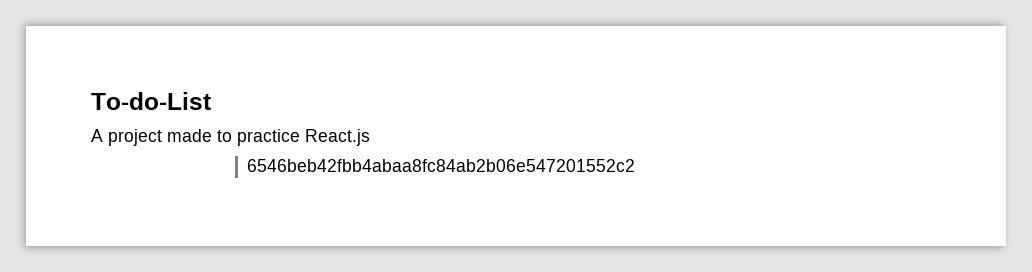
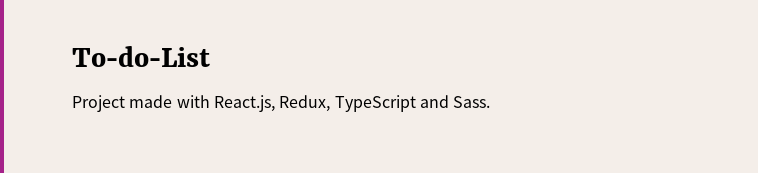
- A project made to practice React.js
- 6546beb42fbb4abaa8fc84ab2b06e547201552c2
+ Project made with React.js, Redux, TypeScript and Sass.

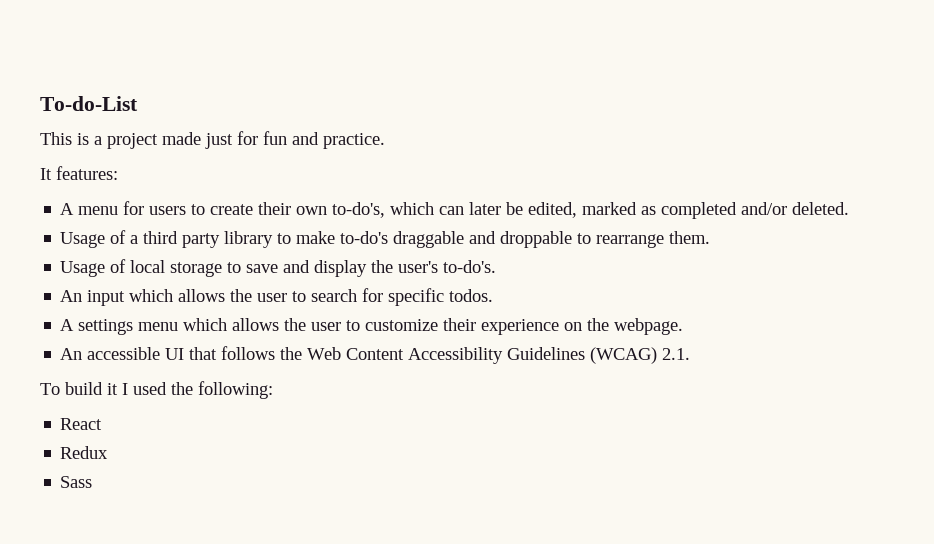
- Project made with React.js, Redux, TypeScript and Sass.
+ This is a project made just for fun and practice.
+ It features:
+ A menu for users to create their own to-do's, which can later be edited, marked as completed and/or deleted.
+ Usage of a third party library to make to-do's draggable and droppable to rearrange them.
+ Usage of local storage to save and display the user's to-do's.
+ An input which allows the user to search for specific todos.
+ A settings menu which allows the user to customize their experience on the webpage.
+ An accessible UI that follows the Web Content Accessibility Guidelines (WCAG) 2.1.
+ To build it I used the following:
+ React
+ Redux
+ Sass

